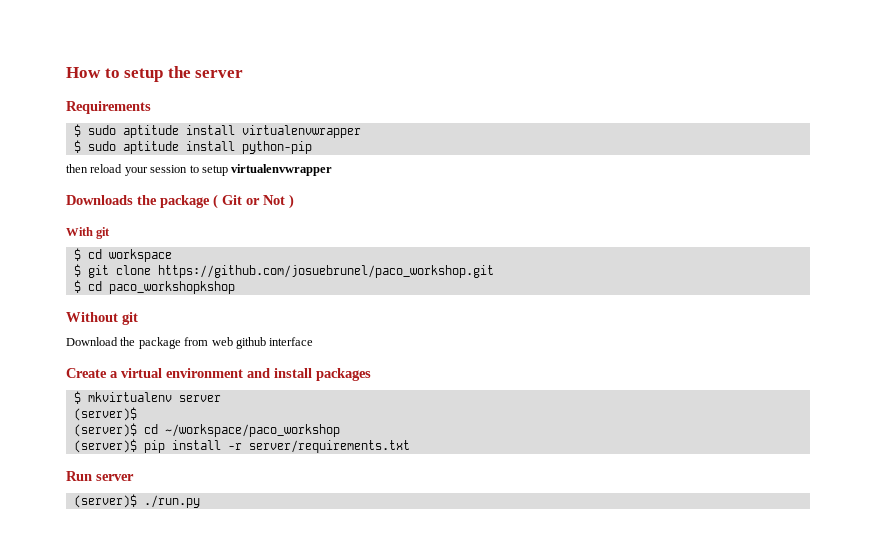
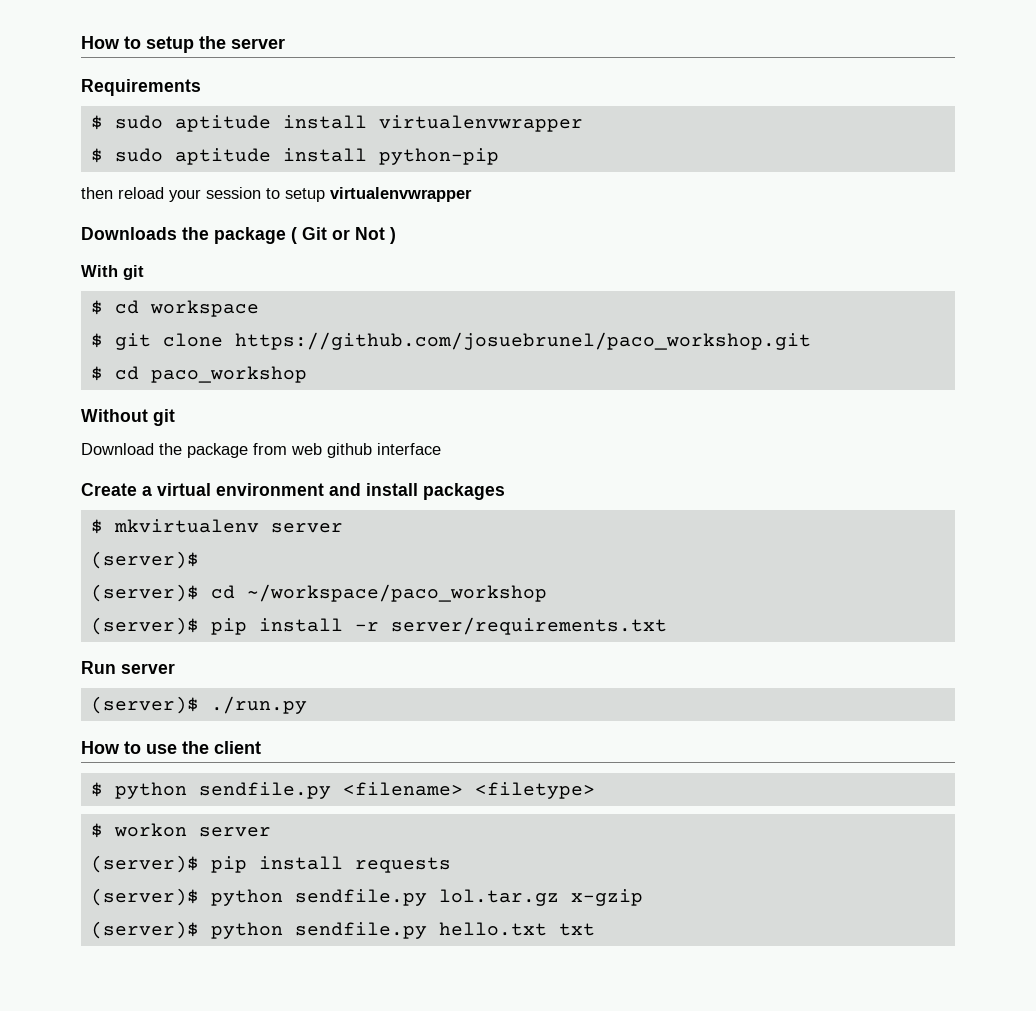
- $ cd paco_workshopkshop
+ $ cd paco_workshop
+ How to use the client
+ $ python sendfile.py <filename> <filetype>
+ $ workon server
+ (server)$ pip install requests
+ (server)$ python sendfile.py lol.tar.gz x-gzip
+ (server)$ python sendfile.py hello.txt txt

